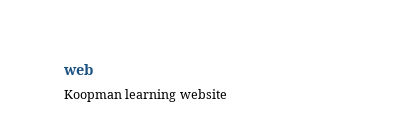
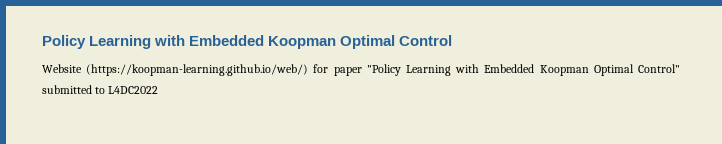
- web
- Koopman learning website
+ Policy Learning with Embedded Koopman Optimal Control
+ Website (https://koopman-learning.github.io/web/) for paper "Policy Learning with Embedded Koopman Optimal Control" submitted to L4DC2022

